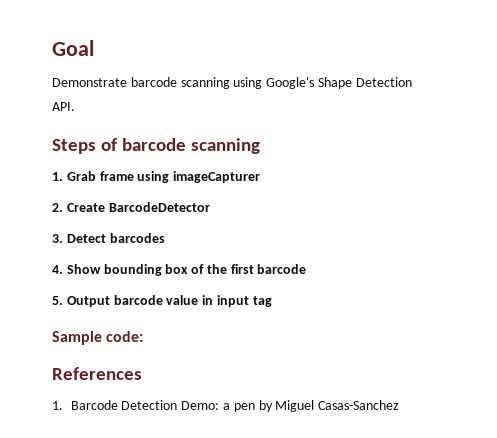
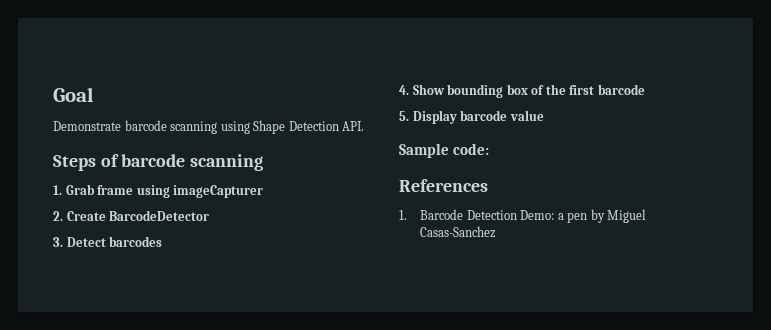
- Demonstrate barcode scanning using Google's Shape Detection API.
+ Demonstrate barcode scanning using Shape Detection API.
- 5. Output barcode value in input tag
+ 5. Display barcode value

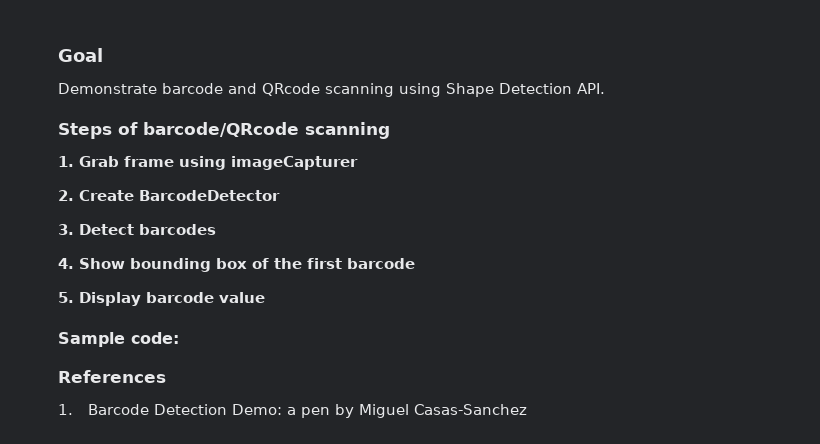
- Demonstrate barcode scanning using Shape Detection API.
+ Demonstrate barcode and QRcode scanning using Shape Detection API.
- Steps of barcode scanning
+ Steps of barcode/QRcode scanning

